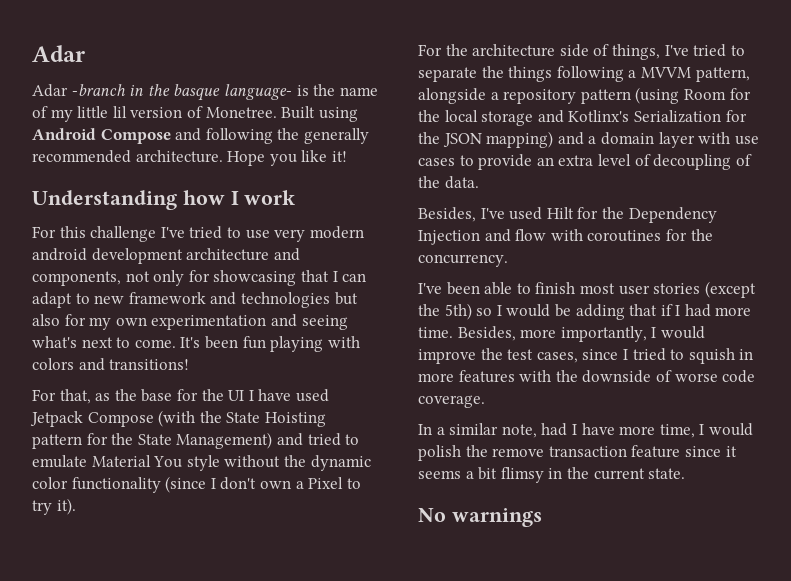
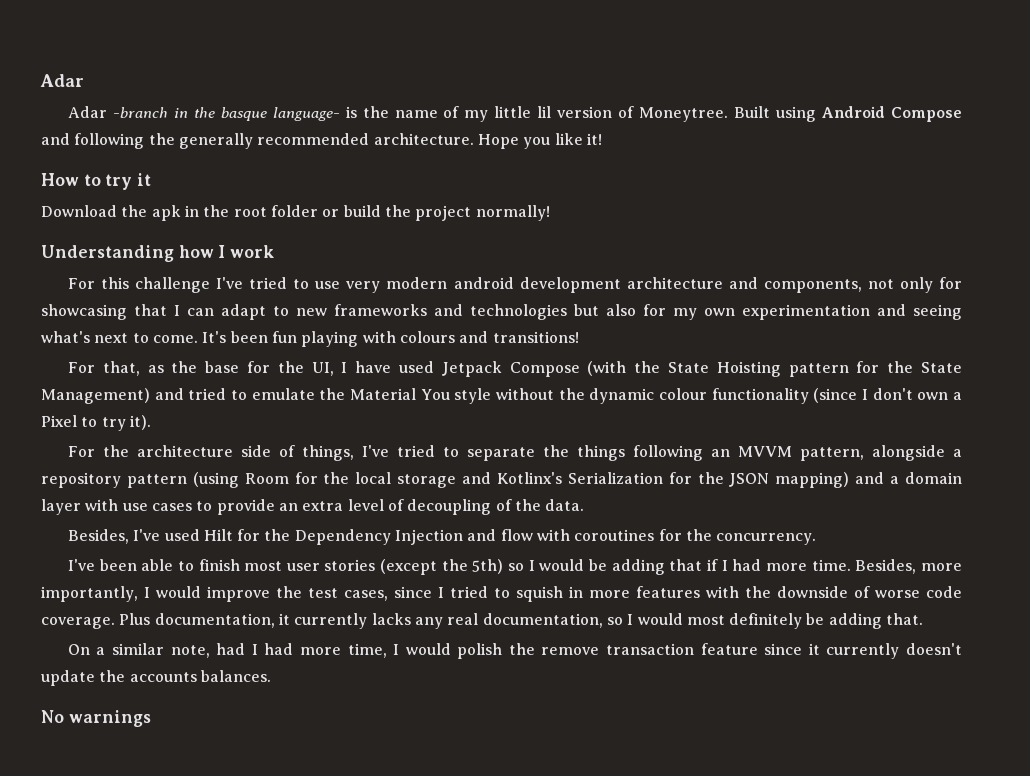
- Adar -branch in the basque language- is the name of my little lil version of Monetree.
+ Adar -branch in the basque language- is the name of my little lil version of Moneytree.
+ How to try it
+ Download the apk in the root folder or build the project normally!
- For this challenge I've tried to use very modern android development architecture and components, not only for showcasing that I can adapt to new framework and technologies but also for my own experimentation and seeing what's next to come.
+ For this challenge I've tried to use very modern android development architecture and components, not only for showcasing that I can adapt to new frameworks and technologies but also for my own experimentation and seeing what's next to come.
- It's been fun playing with colors and transitions!
+ It's been fun playing with colours and transitions!
- For that, as the base for the UI I have used Jetpack Compose (with the State Hoisting pattern for the State Management) and tried to emulate Material You style without the dynamic color functionality (since I don't own a Pixel to try it).
+ For that, as the base for the UI, I have used Jetpack Compose (with the State Hoisting pattern for the State Management) and tried to emulate the Material You style without the dynamic colour functionality (since I don't own a Pixel to try it).
- For the architecture side of things, I've tried to separate the things following a MVVM pattern, alongside a repository pattern (using Room for the local storage and Kotlinx's Serialization for the JSON mapping) and a domain layer with use cases to provide an extra level of decoupling of the data.
+ For the architecture side of things, I've tried to separate the things following an MVVM pattern, alongside a repository pattern (using Room for the local storage and Kotlinx's Serialization for the JSON mapping) and a domain layer with use cases to provide an extra level of decoupling of the data.
- Besides, more importantly, I would improve the test cases, since I tried to squish in more features with the downside of worse code coverage.
- In a similar note, had I have more time, I would polish the remove transaction feature since it seems a bit flimsy in the current state.
+ Besides, more importantly, I would improve the test cases, since I tried to squish in more features with the downside of worse code coverage. Plus documentation, it currently lacks any real documentation, so I would most definitely be adding that.
+ On a similar note, had I had more time, I would polish the remove transaction feature since it currently doesn't update the accounts balances.

